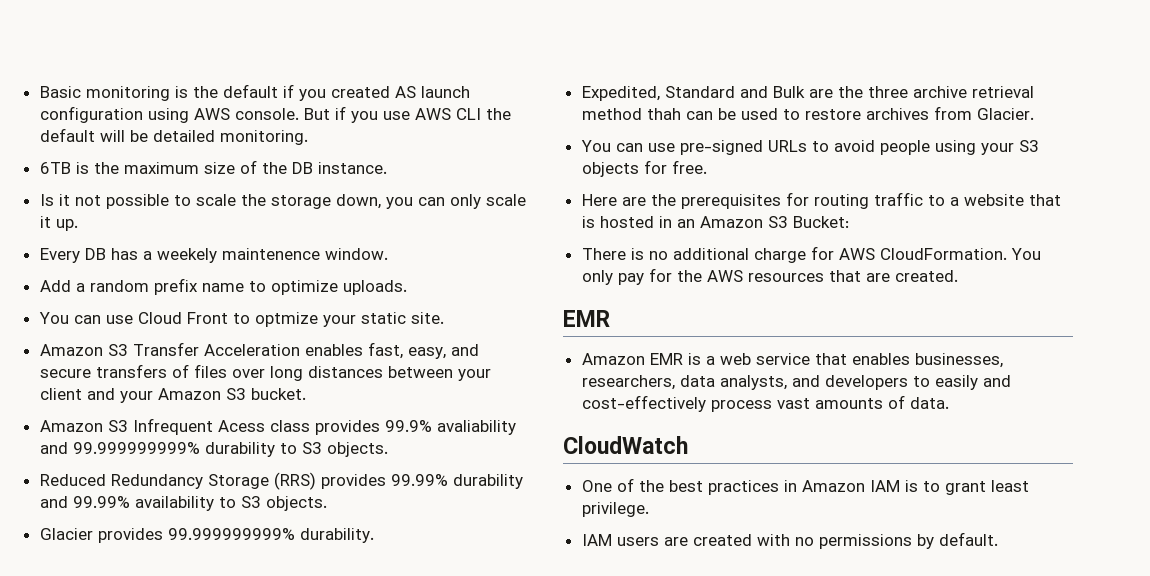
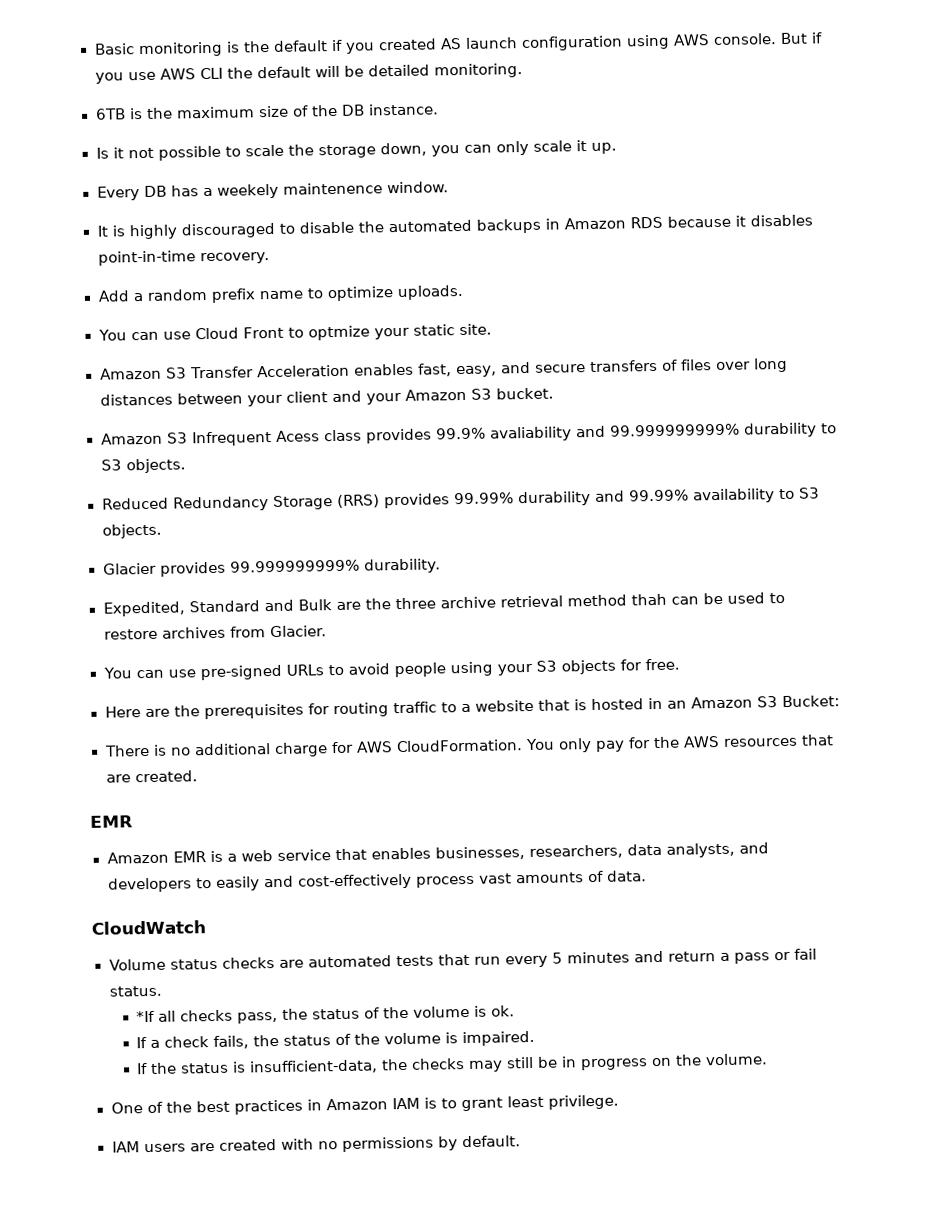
+ It is highly discouraged to disable the automated backups in Amazon RDS because it disables point-in-time recovery.
+ Volume status checks are automated tests that run every 5 minutes and return a pass or fail status.
+ *If all checks pass, the status of the volume is ok.
+ If a check fails, the status of the volume is impaired.
+ If the status is insufficient-data, the checks may still be in progress on the volume.

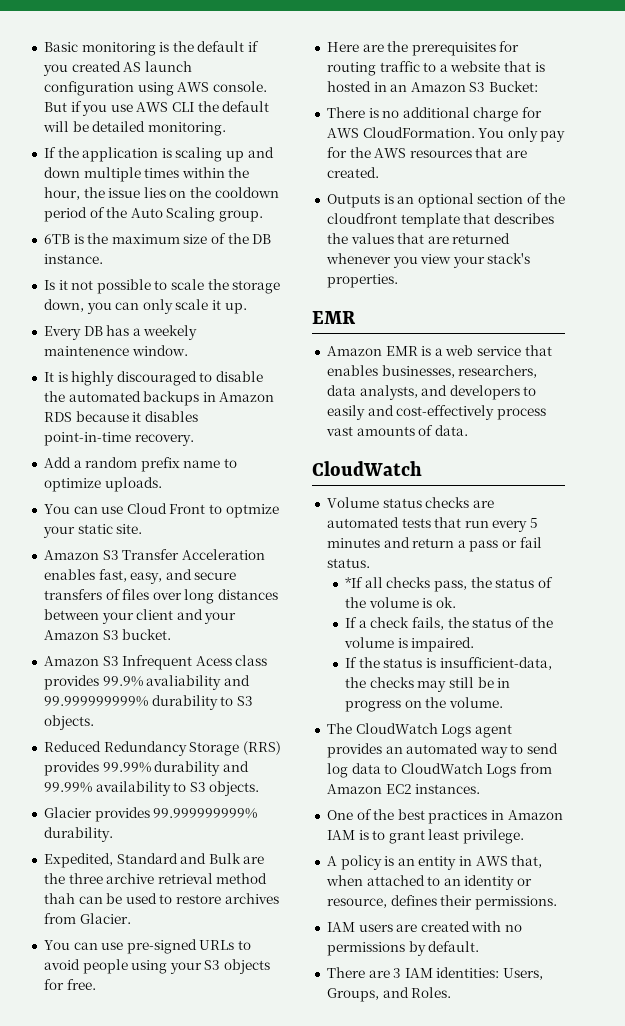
+ If the application is scaling up and down multiple times within the hour, the issue lies on the cooldown period of the Auto Scaling group.
+ Outputs is an optional section of the cloudfront template that describes the values that are returned whenever you view your stack's properties.
+ The CloudWatch Logs agent provides an automated way to send log data to CloudWatch Logs from Amazon EC2 instances.
+ A policy is an entity in AWS that, when attached to an identity or resource, defines their permissions.
+ There are 3 IAM identities: Users, Groups, and Roles.

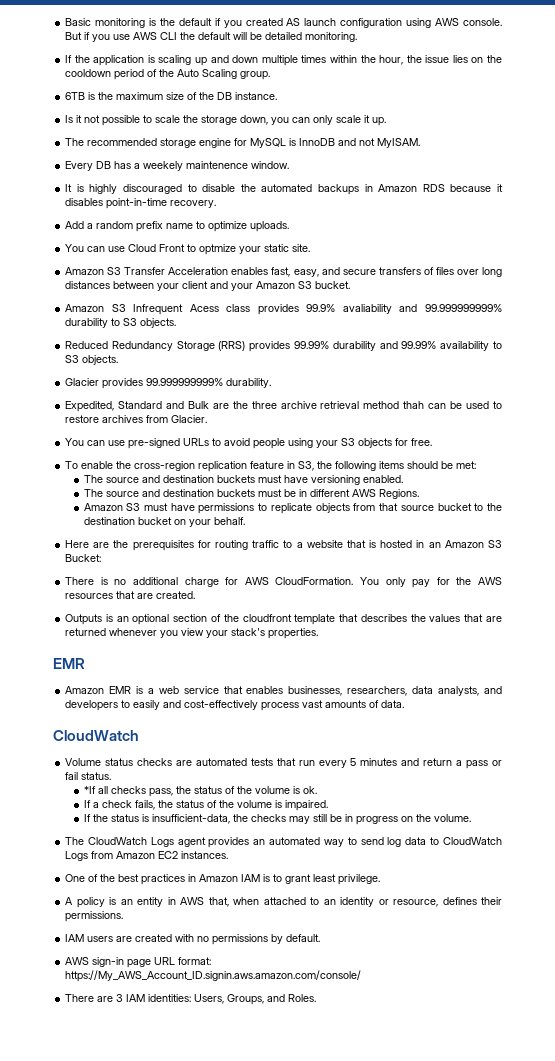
+ The recommended storage engine for MySQL is InnoDB and not MyISAM.
+ To enable the cross-region replication feature in S3, the following items should be met:
+ The source and destination buckets must have versioning enabled.
+ The source and destination buckets must be in different AWS Regions.
+ Amazon S3 must have permissions to replicate objects from that source bucket to the destination bucket on your behalf.
+ AWS sign-in page URL format: https://My_AWS_Account_ID.signin.aws.amazon.com/console/

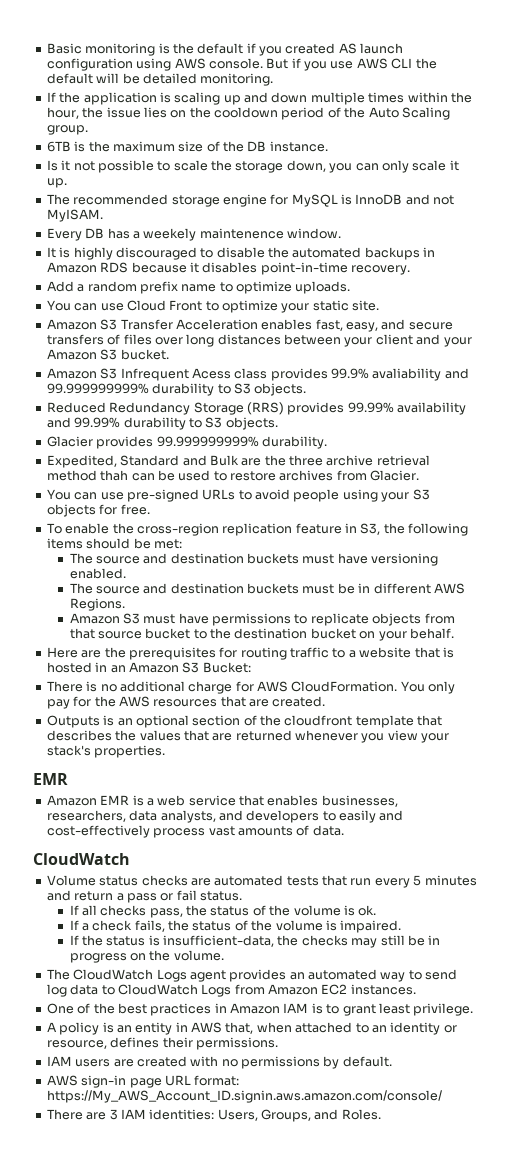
- You can use Cloud Front to optmize your static site.
+ You can use Cloud Front to optimize your static site.
- Reduced Redundancy Storage (RRS) provides 99.99% durability and 99.99% availability to S3 objects.
+ Reduced Redundancy Storage (RRS) provides 99.99% availability and 99.99% durability to S3 objects.
- *If all checks pass, the status of the volume is ok.
+ If all checks pass, the status of the volume is ok.

